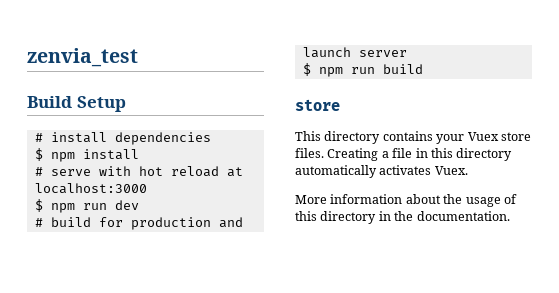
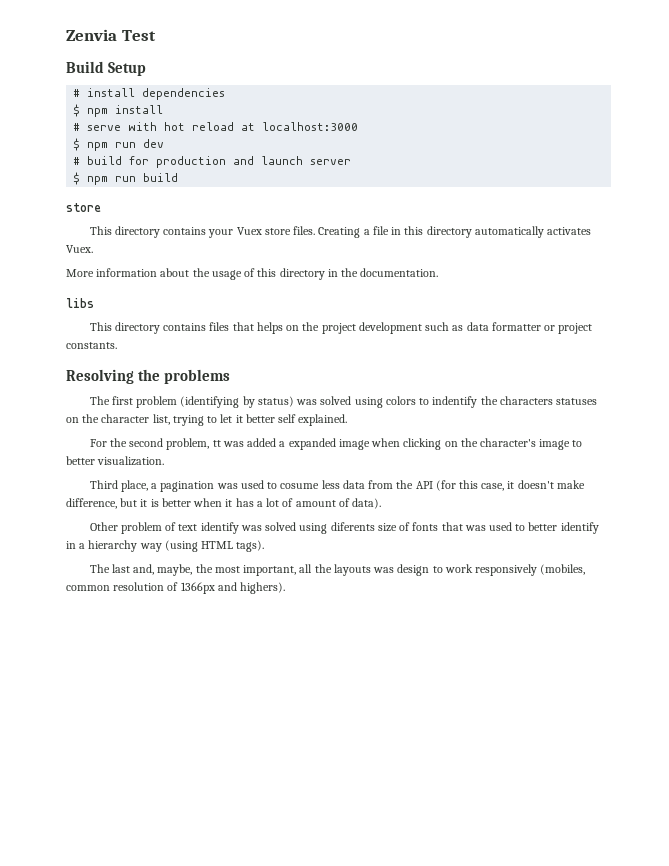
- zenvia_test
+ Zenvia Test
+ libs
+ This directory contains files that helps on the project development such as data formatter or project constants.
+ Resolving the problems
+ The first problem (identifying by status) was solved using colors to indentify the characters statuses on the character list, trying to let it better self explained.
+ For the second problem, tt was added a expanded image when clicking on the character's image to better visualization.
+ Third place, a pagination was used to cosume less data from the API (for this case, it doesn't make difference, but it is better when it has a lot of amount of data).
+ Other problem of text identify was solved using diferents size of fonts that was used to better identify in a hierarchy way (using HTML tags).
+ The last and, maybe, the most important, all the layouts was design to work responsively (mobiles, common resolution of 1366px and highers).

